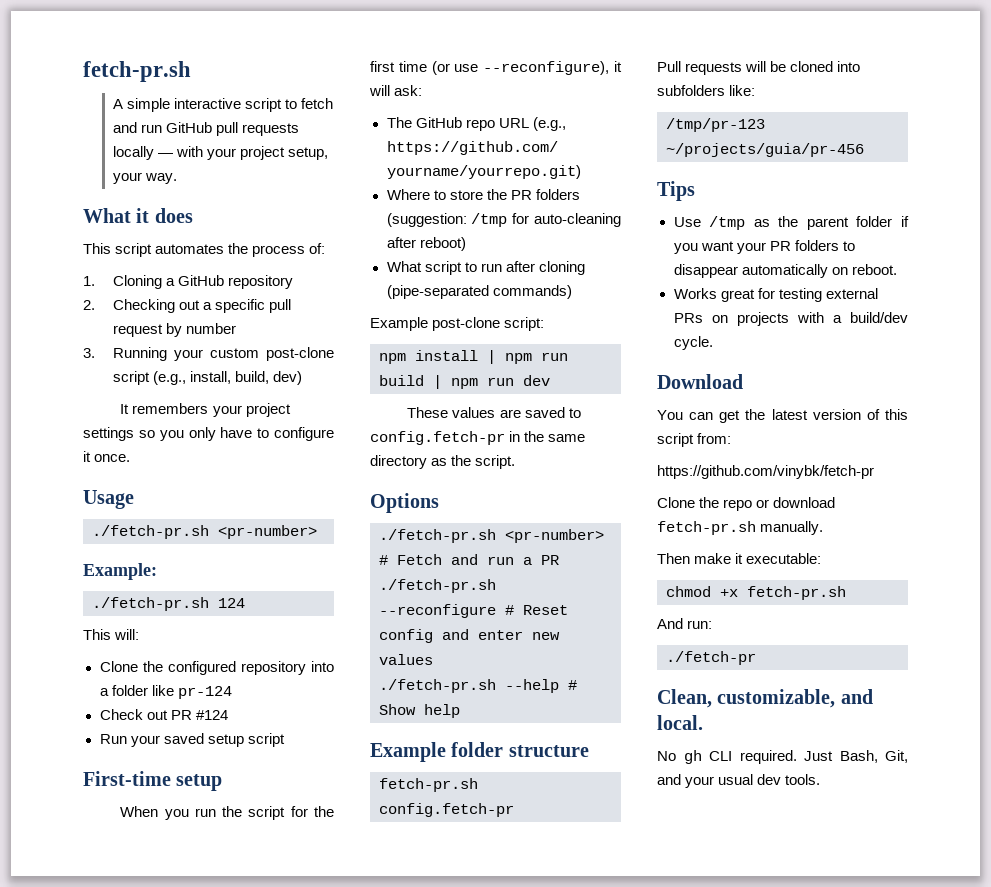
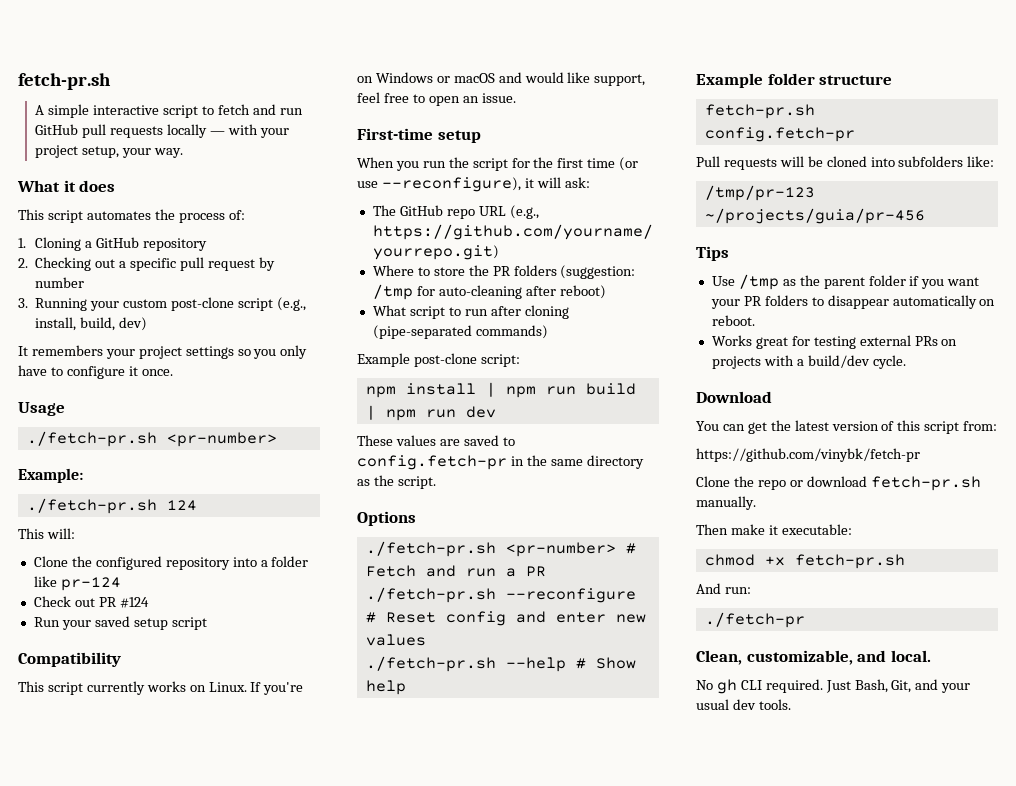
+ Compatibility
+ This script currently works on Linux. If you're on Windows or macOS and would like support, feel free to open an issue.

